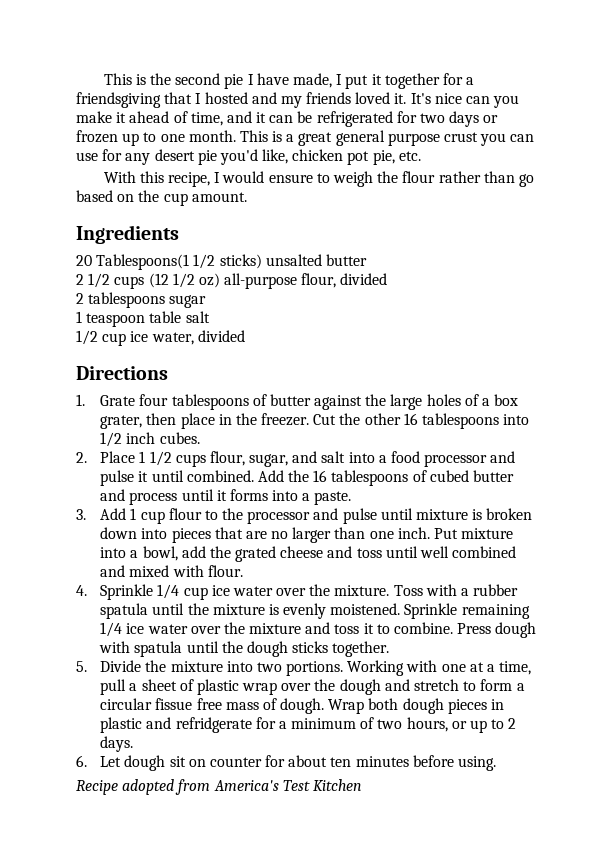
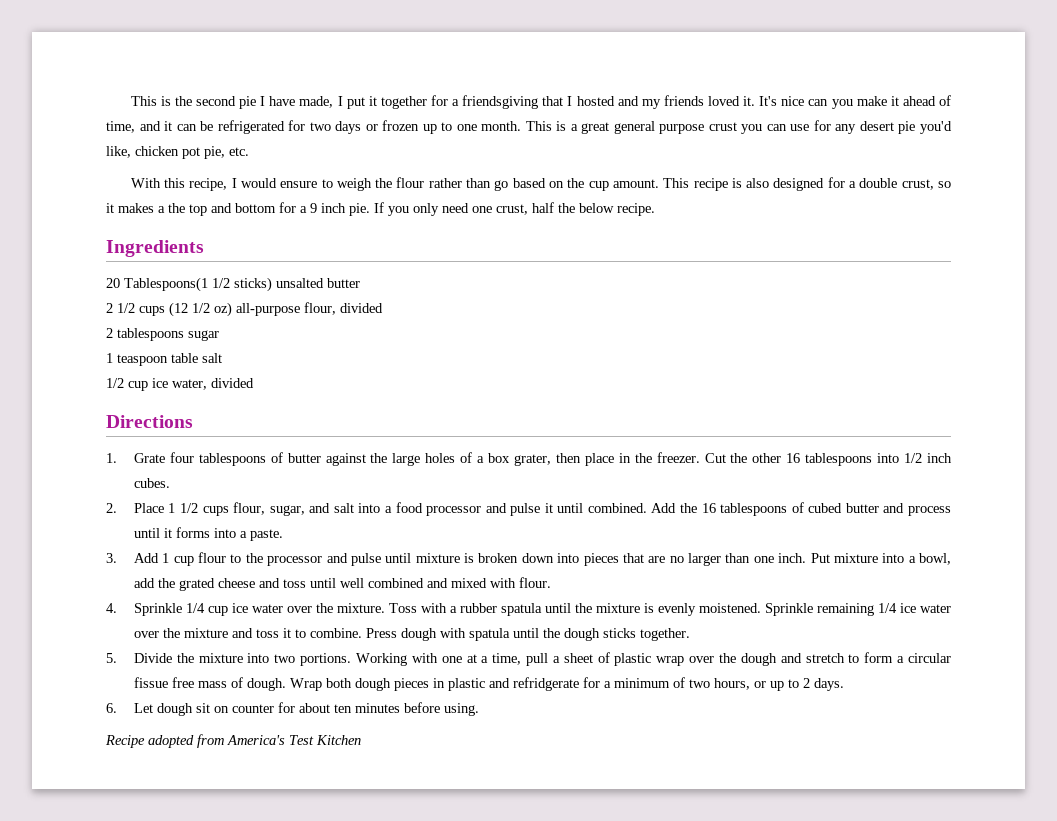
+ This recipe is also designed for a double crust, so it makes a the top and bottom for a 9 inch pie. If you only need one crust, half the below recipe.

